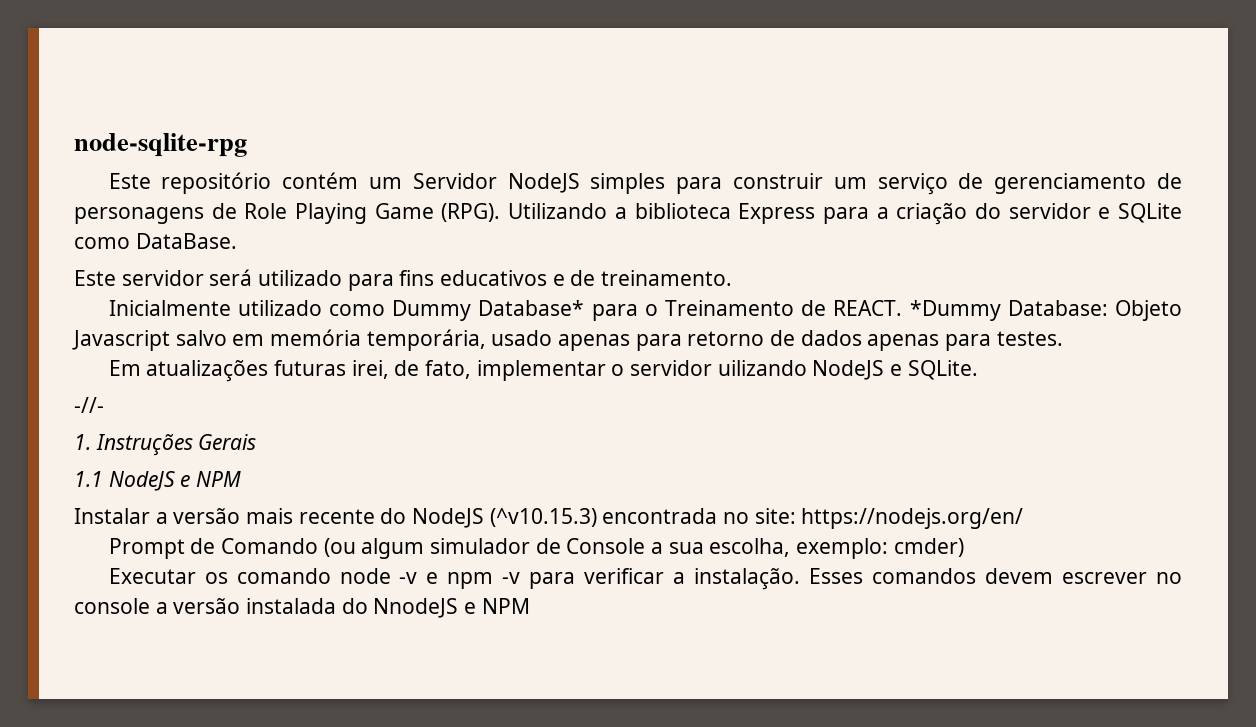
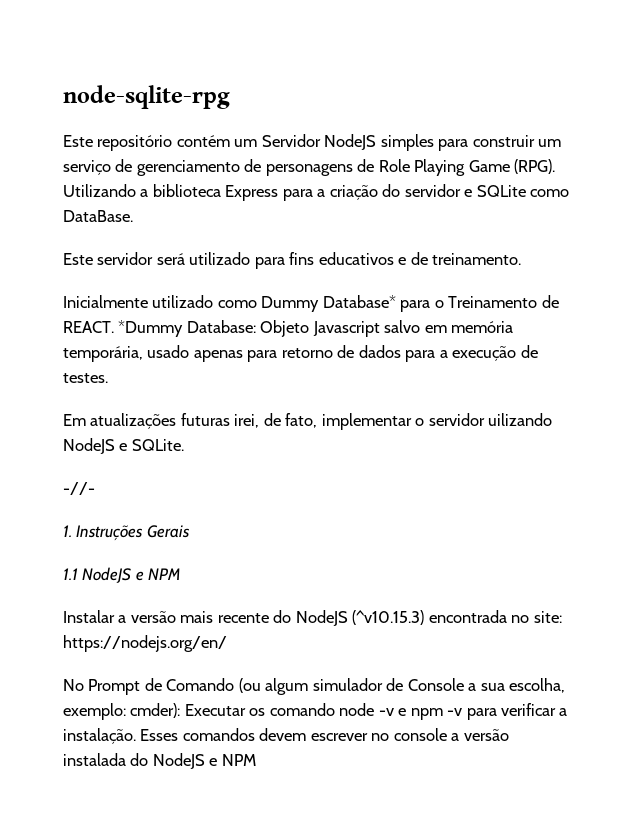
- *Dummy Database: Objeto Javascript salvo em memória temporária, usado apenas para retorno de dados apenas para testes.
+ *Dummy Database: Objeto Javascript salvo em memória temporária, usado apenas para retorno de dados para a execução de testes.
- Prompt de Comando (ou algum simulador de Console a sua escolha, exemplo: cmder)
- Executar os comando node -v e npm -v para verificar a instalação.
+ No Prompt de Comando (ou algum simulador de Console a sua escolha, exemplo: cmder): Executar os comando node -v e npm -v para verificar a instalação.
- Esses comandos devem escrever no console a versão instalada do NnodeJS e NPM
+ Esses comandos devem escrever no console a versão instalada do NodeJS e NPM

